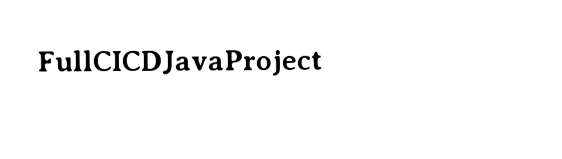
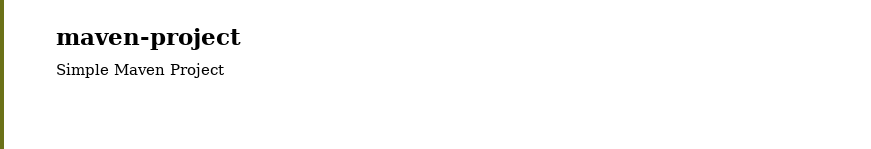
- FullCICDJavaProject
+ maven-project
+ Simple Maven Project

